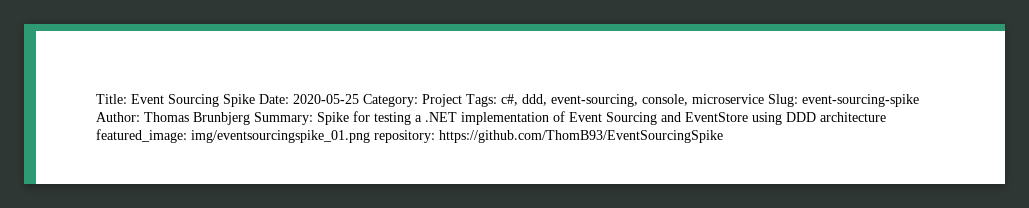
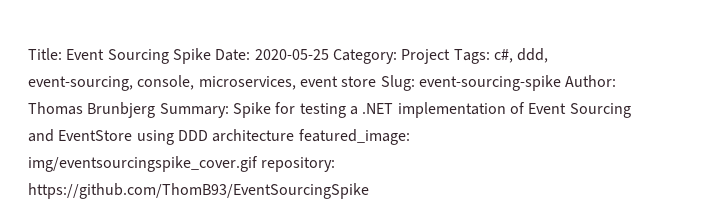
- Title: Event Sourcing Spike Date: 2020-05-25 Category: Project Tags: c#, ddd, event-sourcing, console, microservice Slug: event-sourcing-spike Author: Thomas Brunbjerg Summary: Spike for testing a .NET implementation of Event Sourcing and EventStore using DDD architecture featured_image: img/eventsourcingspike_01.png repository: https://github.com/ThomB93/EventSourcingSpike
+ Title: Event Sourcing Spike Date: 2020-05-25 Category: Project Tags: c#, ddd, event-sourcing, console, microservices, event store Slug: event-sourcing-spike Author: Thomas Brunbjerg Summary: Spike for testing a .NET implementation of Event Sourcing and EventStore using DDD architecture featured_image: img/eventsourcingspike_cover.gif repository: https://github.com/ThomB93/EventSourcingSpike

